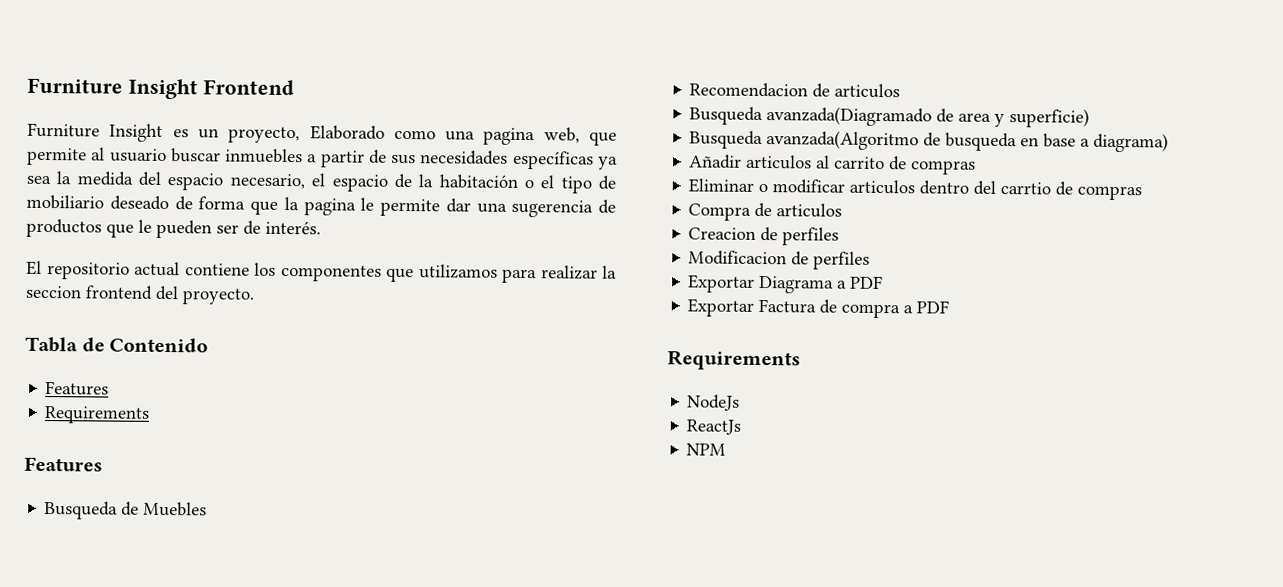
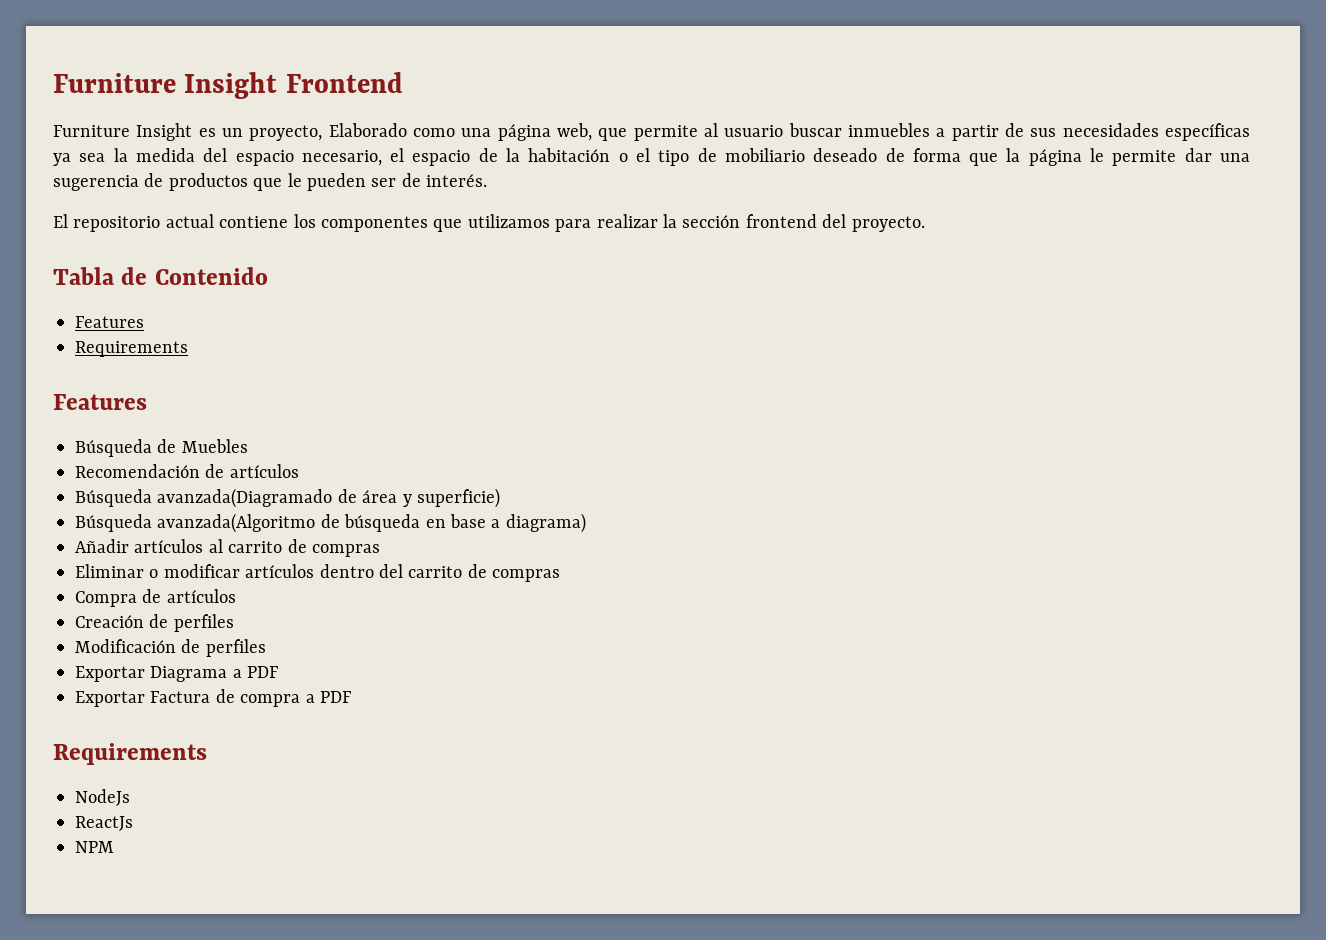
- Furniture Insight es un proyecto, Elaborado como una pagina web, que permite al usuario buscar inmuebles a partir de sus necesidades específicas ya sea la medida del espacio necesario, el espacio de la habitación o el tipo de mobiliario deseado de forma que la pagina le permite dar una sugerencia de productos que le pueden ser de interés.
+ Furniture Insight es un proyecto, Elaborado como una página web, que permite al usuario buscar inmuebles a partir de sus necesidades específicas ya sea la medida del espacio necesario, el espacio de la habitación o el tipo de mobiliario deseado de forma que la página le permite dar una sugerencia de productos que le pueden ser de interés.
- El repositorio actual contiene los componentes que utilizamos para realizar la seccion frontend del proyecto.
+ El repositorio actual contiene los componentes que utilizamos para realizar la sección frontend del proyecto.
- Busqueda de Muebles
+ Búsqueda de Muebles
- Recomendacion de articulos
- Busqueda avanzada(Diagramado de area y superficie)
+ Recomendación de artículos
+ Búsqueda avanzada(Diagramado de área y superficie)
- Busqueda avanzada(Algoritmo de busqueda en base a diagrama)
+ Búsqueda avanzada(Algoritmo de búsqueda en base a diagrama)
- Añadir articulos al carrito de compras
+ Añadir artículos al carrito de compras
- Eliminar o modificar articulos dentro del carrtio de compras
+ Eliminar o modificar artículos dentro del carrito de compras
- Compra de articulos
- Creacion de perfiles
- Modificacion de perfiles
+ Compra de artículos
+ Creación de perfiles
+ Modificación de perfiles

